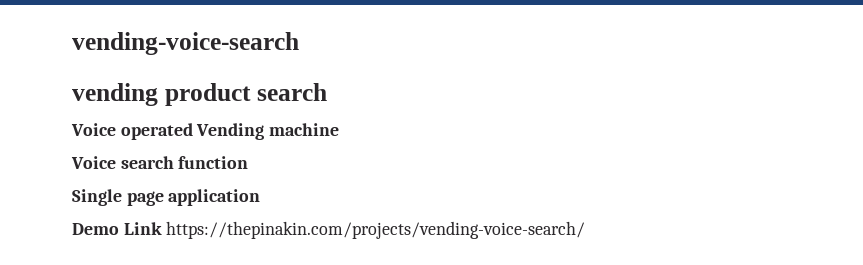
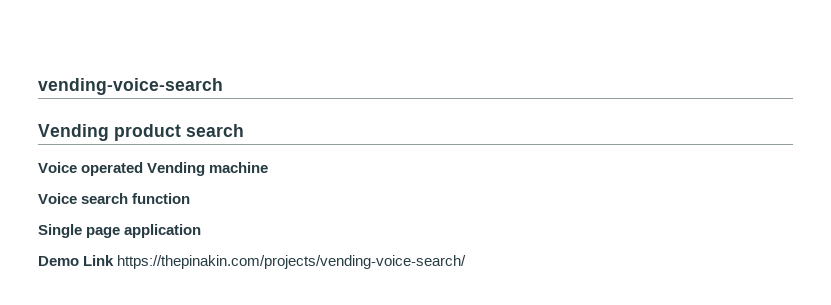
- vending product search
+ Vending product search

